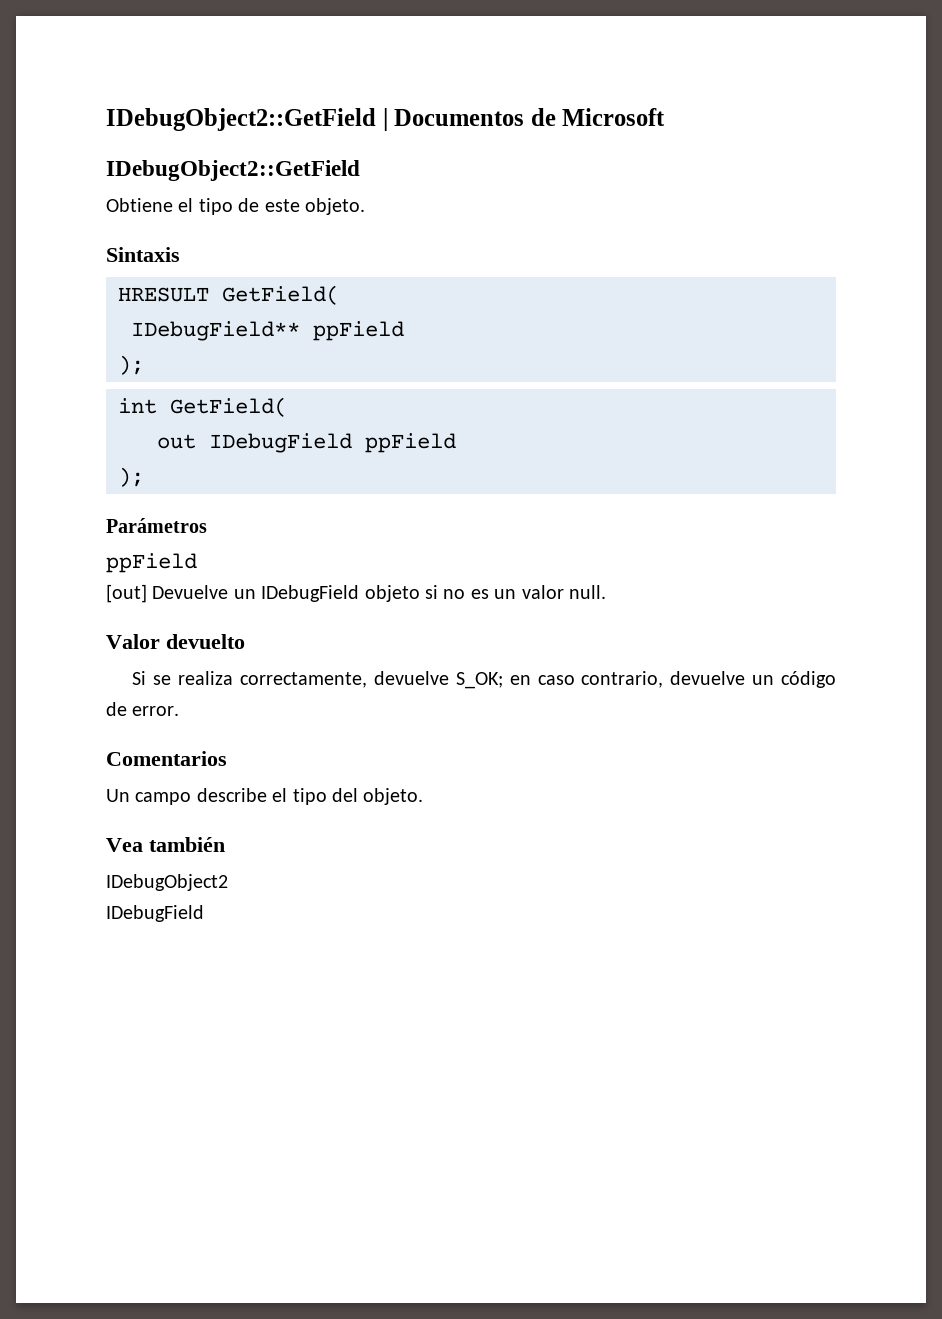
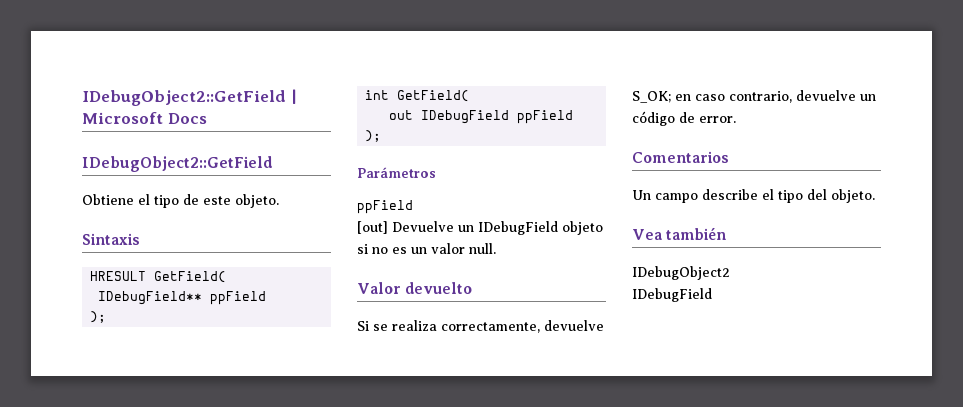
- IDebugObject2::GetField | Documentos de Microsoft
+ IDebugObject2::GetField | Microsoft Docs

